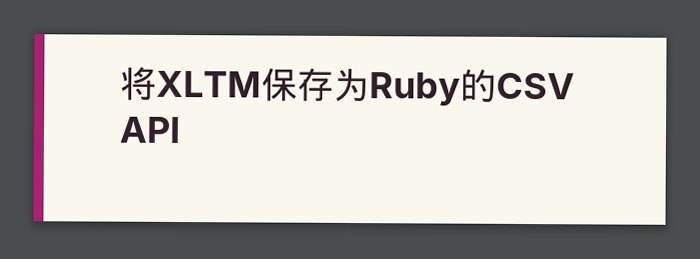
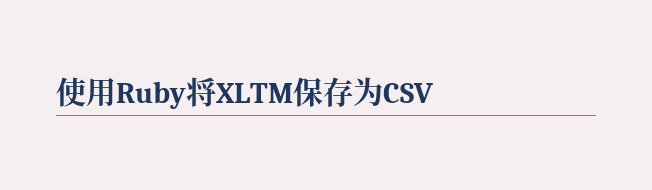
- 将XLTM保存为Ruby的CSV API
+ 使用Ruby将XLTM保存为CSV

